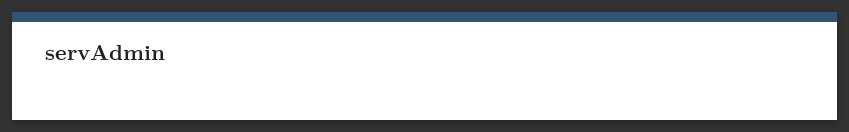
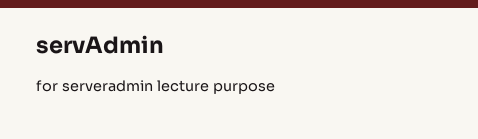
+ for serveradmin lecture purpose

